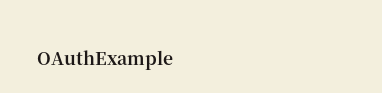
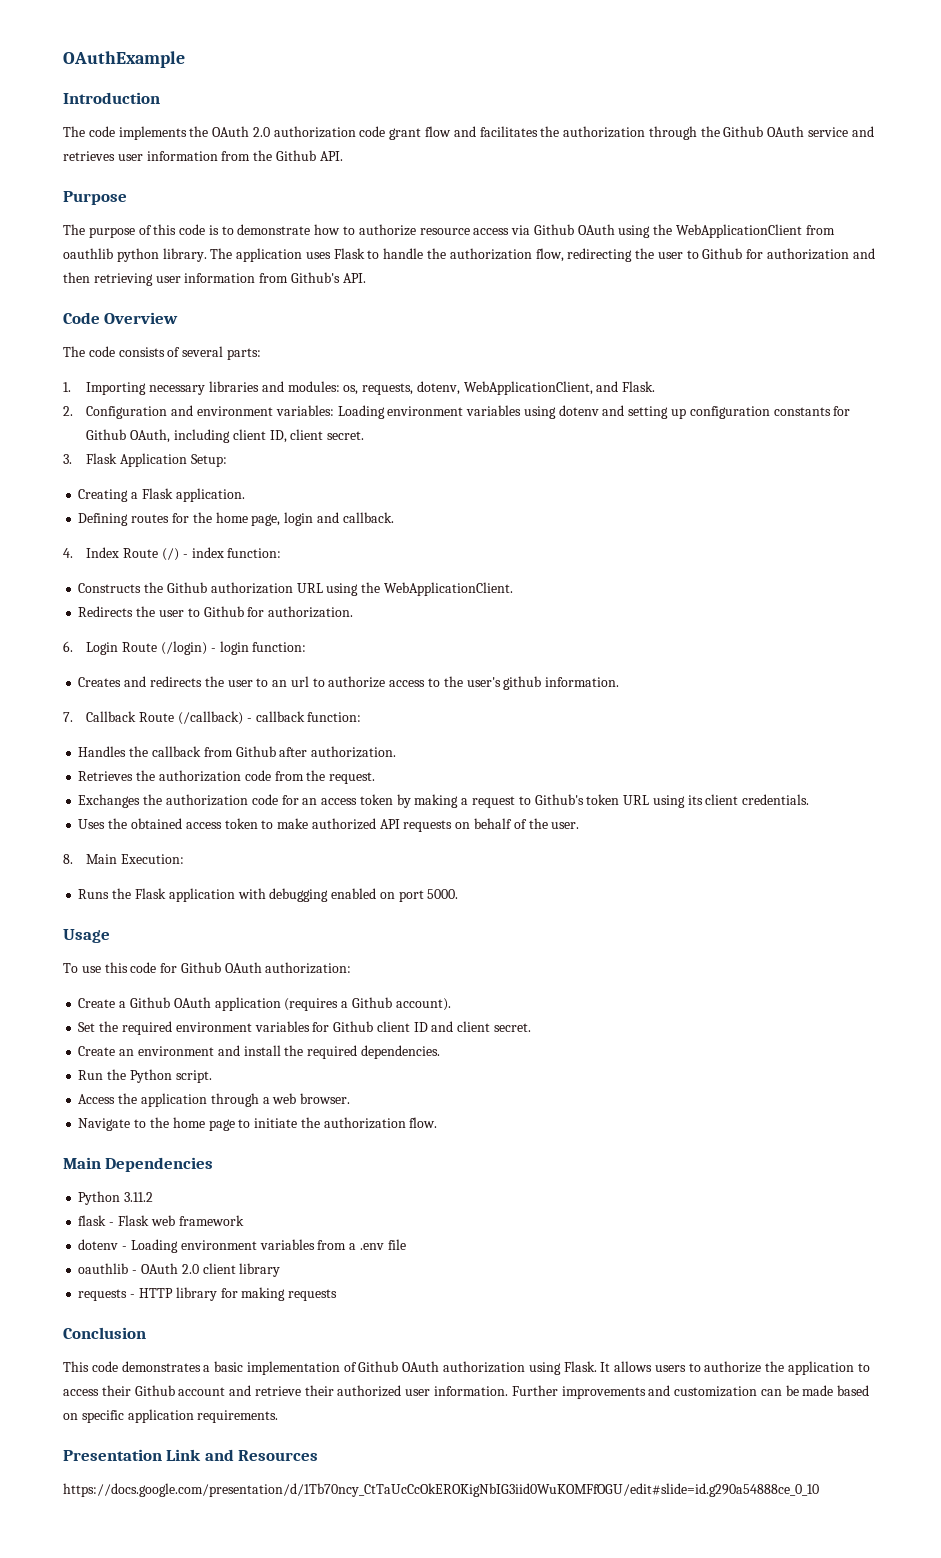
+ Introduction
+ The code implements the OAuth 2.0 authorization code grant flow and facilitates the authorization through the Github OAuth service and retrieves user information from the Github API.
+ Purpose
+ The purpose of this code is to demonstrate how to authorize resource access via Github OAuth using the WebApplicationClient from oauthlib python library. The application uses Flask to handle the authorization flow, redirecting the user to Github for authorization and then retrieving user information from Github's API.
+ Code Overview
+ The code consists of several parts:
+ 1. Importing necessary libraries and modules: os, requests, dotenv, WebApplicationClient, and Flask.
+ 2. Configuration and environment variables: Loading environment variables using dotenv and setting up configuration constants for Github OAuth, including client ID, client secret.
+ 3. Flask Application Setup:
+ Creating a Flask application.
+ Defining routes for the home page, login and callback.
+ 4. Index Route (/) - index function:
+ Constructs the Github authorization URL using the WebApplicationClient.
+ Redirects the user to Github for authorization.
+ 6. Login Route (/login) - login function:
+ Creates and redirects the user to an url to authorize access to the user's github information.
+ 7. Callback Route (/callback) - callback function:
+ Handles the callback from Github after authorization.
+ Retrieves the authorization code from the request.
+ Exchanges the authorization code for an access token by making a request to Github's token URL using its client credentials.
+ Uses the obtained access token to make authorized API requests on behalf of the user.
+ 8. Main Execution:
+ Runs the Flask application with debugging enabled on port 5000.
+ Usage
+ To use this code for Github OAuth authorization:
+ Create a Github OAuth application (requires a Github account).
+ Set the required environment variables for Github client ID and client secret.
+ Create an environment and install the required dependencies.
+ Run the Python script.
+ Access the application through a web browser.
+ Navigate to the home page to initiate the authorization flow.
+ Main Dependencies
+ Python 3.11.2
+ flask - Flask web framework
+ dotenv - Loading environment variables from a .env file
+ oauthlib - OAuth 2.0 client library
+ requests - HTTP library for making requests
+ Conclusion
+ This code demonstrates a basic implementation of Github OAuth authorization using Flask. It allows users to authorize the application to access their Github account and retrieve their authorized user information. Further improvements and customization can be made based on specific application requirements.
+ Presentation Link and Resources
+ https://docs.google.com/presentation/d/1Tb70ncy_CtTaUcCcOkEROKigNbIG3iid0WuKOMFfOGU/edit#slide=id.g290a54888ce_0_10

